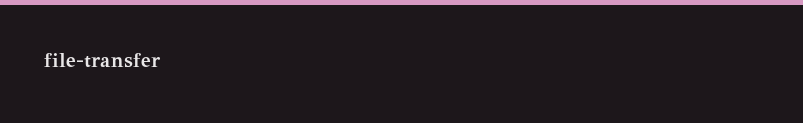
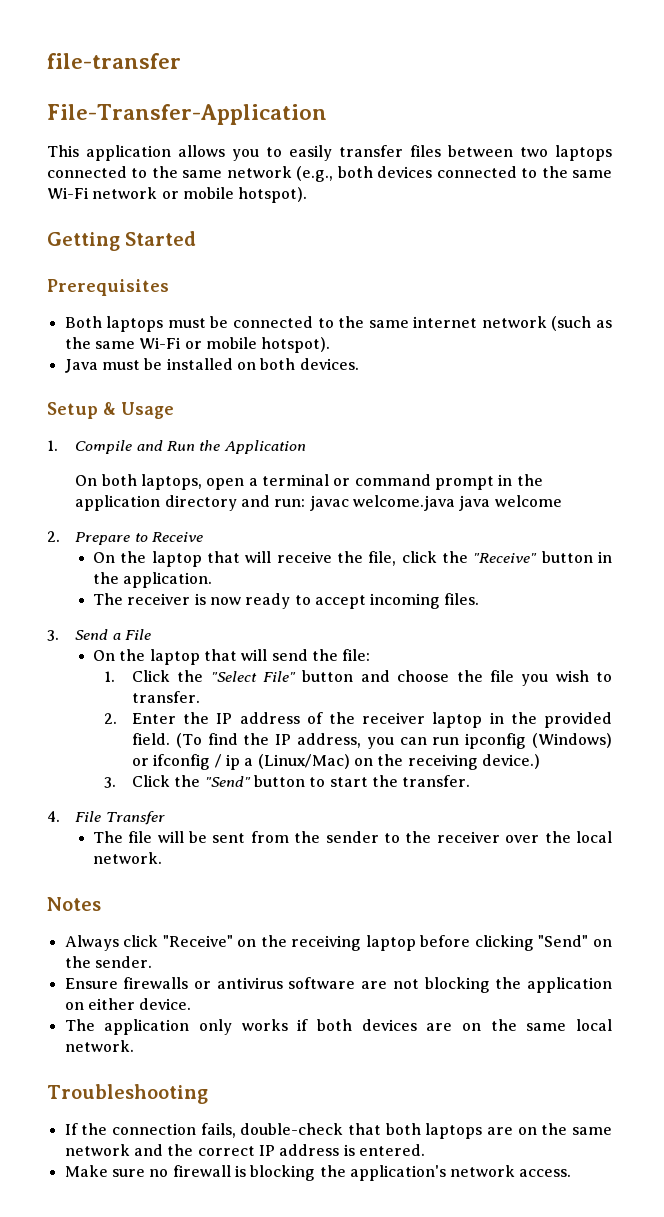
+ File-Transfer-Application
+ This application allows you to easily transfer files between two laptops connected to the same network (e.g., both devices connected to the same Wi-Fi network or mobile hotspot).
+ Getting Started
+ Prerequisites
+ Both laptops must be connected to the same internet network (such as the same Wi-Fi or mobile hotspot).
+ Java must be installed on both devices.
+ Setup & Usage
+ 1. Compile and Run the Application
+ On both laptops, open a terminal or command prompt in the application directory and run: javac welcome.java java welcome
+ 2. Prepare to Receive
+ On the laptop that will receive the file, click the "Receive" button in the application.
+ The receiver is now ready to accept incoming files.
+ 3. Send a File
+ On the laptop that will send the file:
+ 1. Click the "Select File" button and choose the file you wish to transfer.
+ 2. Enter the IP address of the receiver laptop in the provided field. (To find the IP address, you can run ipconfig (Windows) or ifconfig / ip a (Linux/Mac) on the receiving device.)
+ 3. Click the "Send" button to start the transfer.
+ 4. File Transfer
+ The file will be sent from the sender to the receiver over the local network.
+ Notes
+ Always click "Receive" on the receiving laptop before clicking "Send" on the sender.
+ Ensure firewalls or antivirus software are not blocking the application on either device.
+ The application only works if both devices are on the same local network.
+ Troubleshooting
+ If the connection fails, double-check that both laptops are on the same network and the correct IP address is entered.
+ Make sure no firewall is blocking the application's network access.

